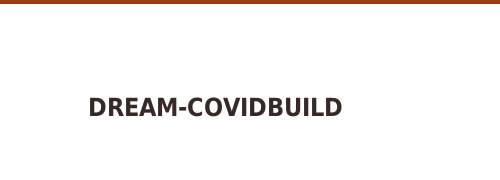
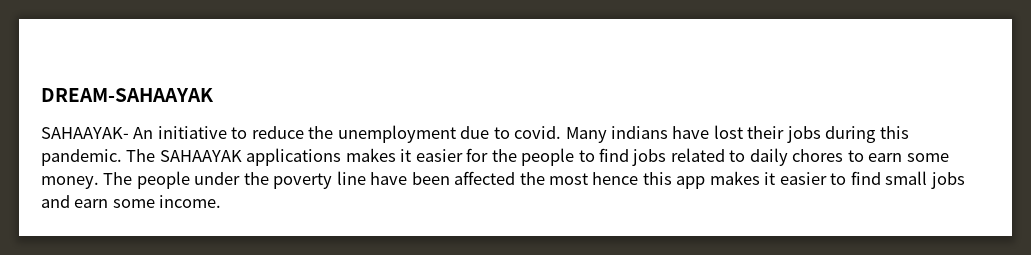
- DREAM-COVIDBUILD
+ DREAM-SAHAAYAK
+ SAHAAYAK- An initiative to reduce the unemployment due to covid. Many indians have lost their jobs during this pandemic. The SAHAAYAK applications makes it easier for the people to find jobs related to daily chores to earn some money. The people under the poverty line have been affected the most hence this app makes it easier to find small jobs and earn some income.

